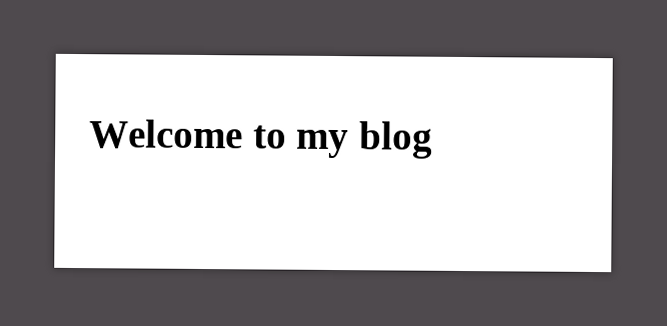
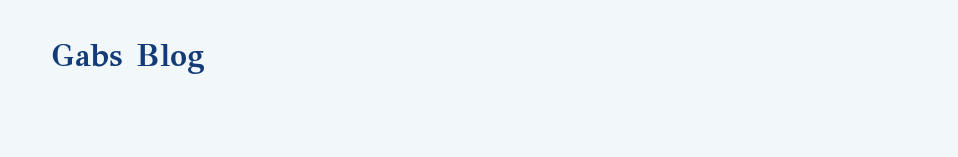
- Welcome to my blog
+ Gabs Blog

